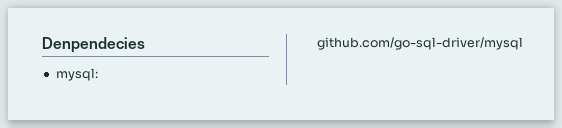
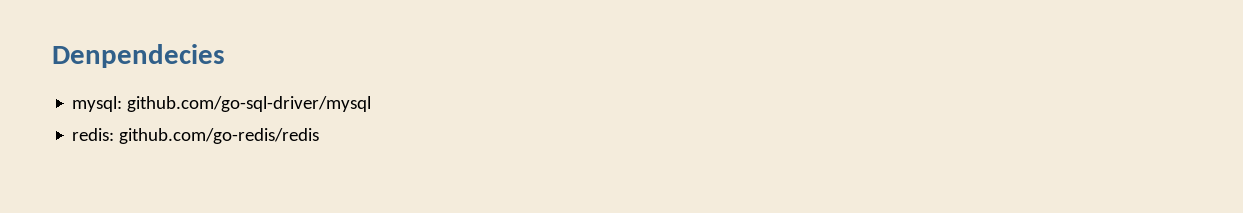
+ redis: github.com/go-redis/redis

